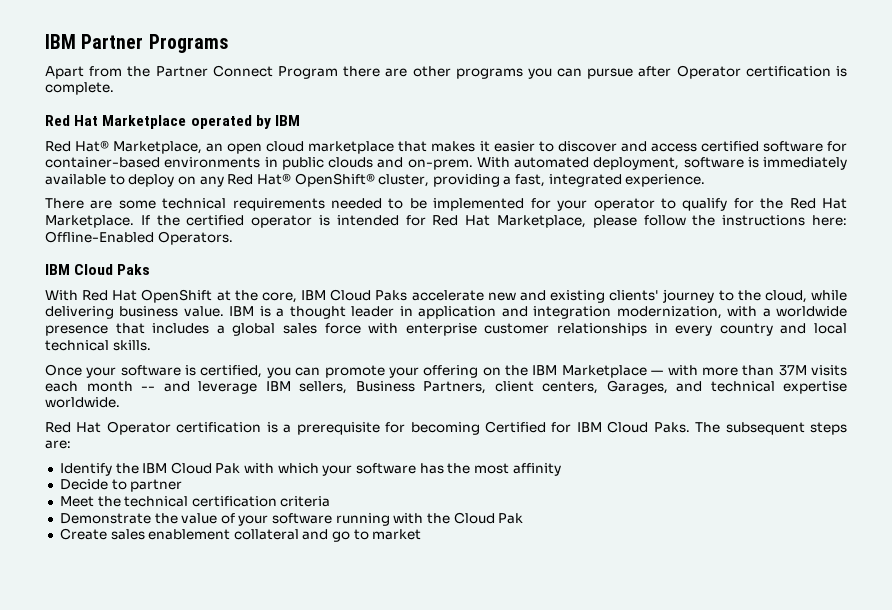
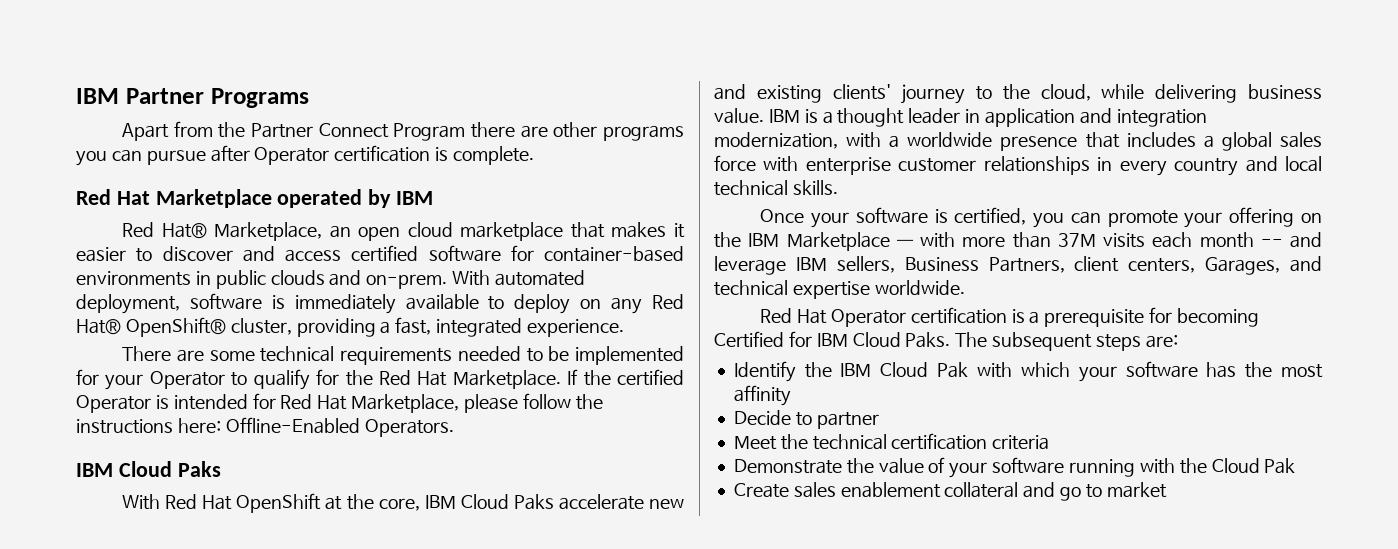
- There are some technical requirements needed to be implemented for your operator to qualify for the Red Hat Marketplace.
+ There are some technical requirements needed to be implemented for your Operator to qualify for the Red Hat Marketplace.
- If the certified operator is intended for Red Hat Marketplace, please follow the instructions here: Offline-Enabled Operators.
+ If the certified Operator is intended for Red Hat Marketplace, please follow the instructions here: Offline-Enabled Operators.

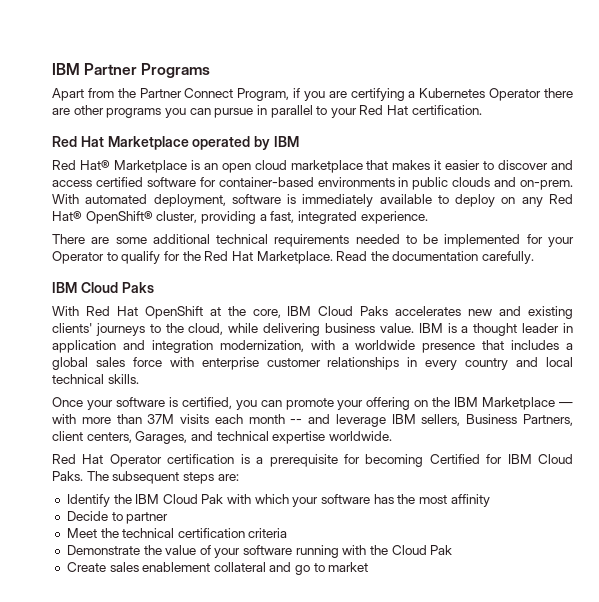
- Apart from the Partner Connect Program there are other programs you can pursue after Operator certification is complete.
+ Apart from the Partner Connect Program, if you are certifying a Kubernetes Operator there are other programs you can pursue in parallel to your Red Hat certification.
- Red Hat® Marketplace, an open cloud marketplace that makes it easier to discover and access certified software for container-based environments in public clouds and on-prem.
+ Red Hat® Marketplace is an open cloud marketplace that makes it easier to discover and access certified software for container-based environments in public clouds and on-prem.
- There are some technical requirements needed to be implemented for your Operator to qualify for the Red Hat Marketplace.
+ There are some additional technical requirements needed to be implemented for your Operator to qualify for the Red Hat Marketplace.
- If the certified Operator is intended for Red Hat Marketplace, please follow the instructions here: Offline-Enabled Operators.
+ Read the documentation carefully.
- With Red Hat OpenShift at the core, IBM Cloud Paks accelerate new and existing clients' journey to the cloud, while delivering business value.
+ With Red Hat OpenShift at the core, IBM Cloud Paks accelerates new and existing clients' journeys to the cloud, while delivering business value.

